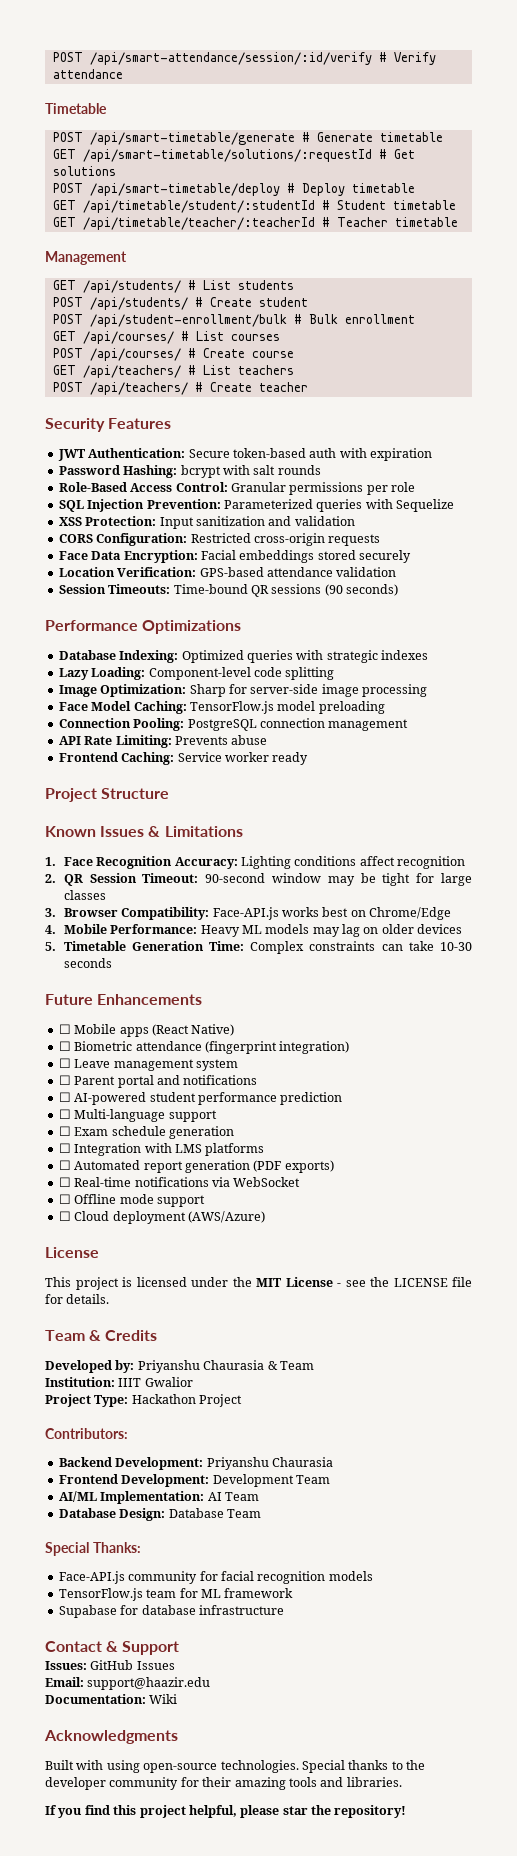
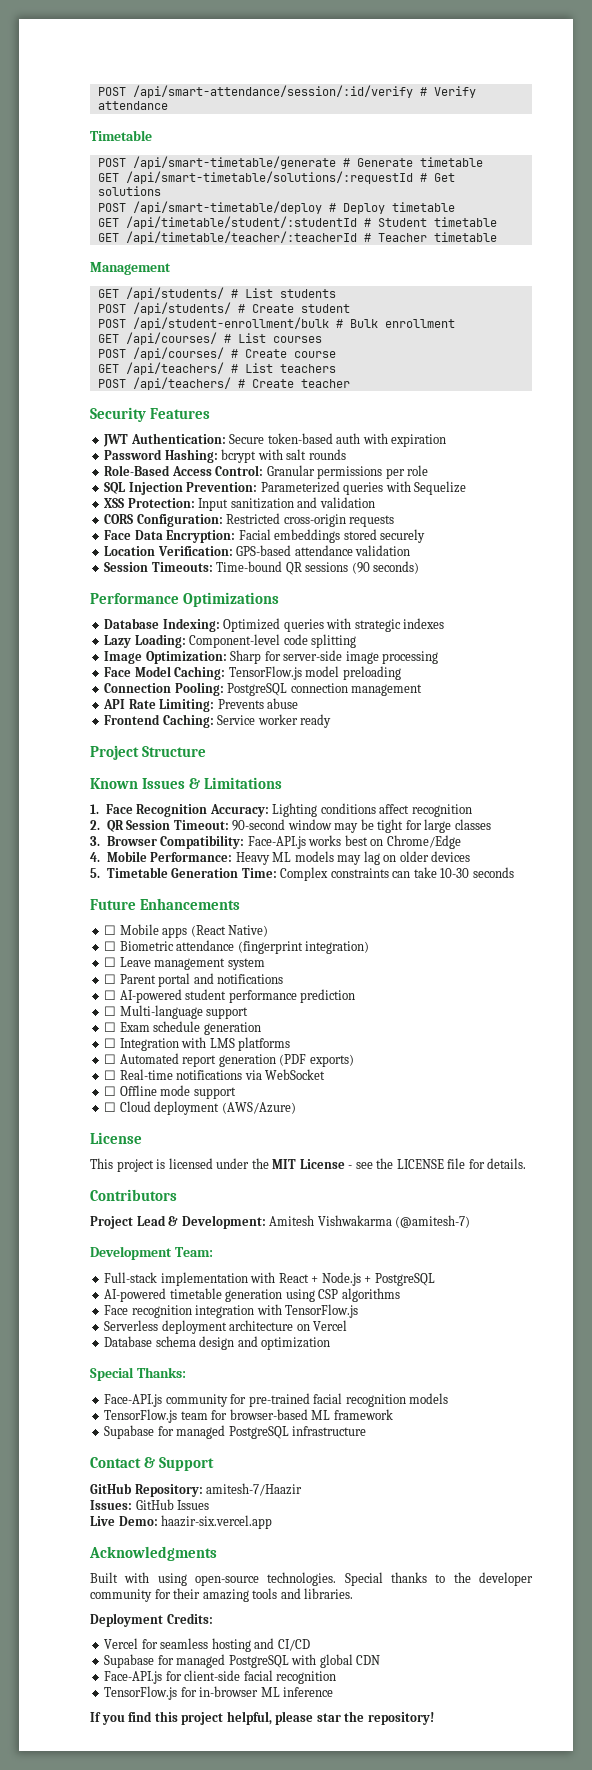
- Team & Credits
- Developed by: Priyanshu Chaurasia & Team
- Institution: IIIT Gwalior
- Project Type: Hackathon Project
- Contributors:
- Backend Development: Priyanshu Chaurasia
- Frontend Development: Development Team
- AI/ML Implementation: AI Team
- Database Design: Database Team
+ Contributors
+ Project Lead & Development: Amitesh Vishwakarma (@amitesh-7)
+ Development Team:
+ Full-stack implementation with React + Node.js + PostgreSQL
+ AI-powered timetable generation using CSP algorithms
+ Face recognition integration with TensorFlow.js
+ Serverless deployment architecture on Vercel
+ Database schema design and optimization
- Face-API.js community for facial recognition models
+ Face-API.js community for pre-trained facial recognition models
- TensorFlow.js team for ML framework
+ TensorFlow.js team for browser-based ML framework
- Supabase for database infrastructure
+ Supabase for managed PostgreSQL infrastructure
+ GitHub Repository: amitesh-7/Haazir
- Email: support@haazir.edu
- Documentation: Wiki
+ Live Demo: haazir-six.vercel.app
+ Deployment Credits:
+ Vercel for seamless hosting and CI/CD
+ Supabase for managed PostgreSQL with global CDN
+ Face-API.js for client-side facial recognition
+ TensorFlow.js for in-browser ML inference

